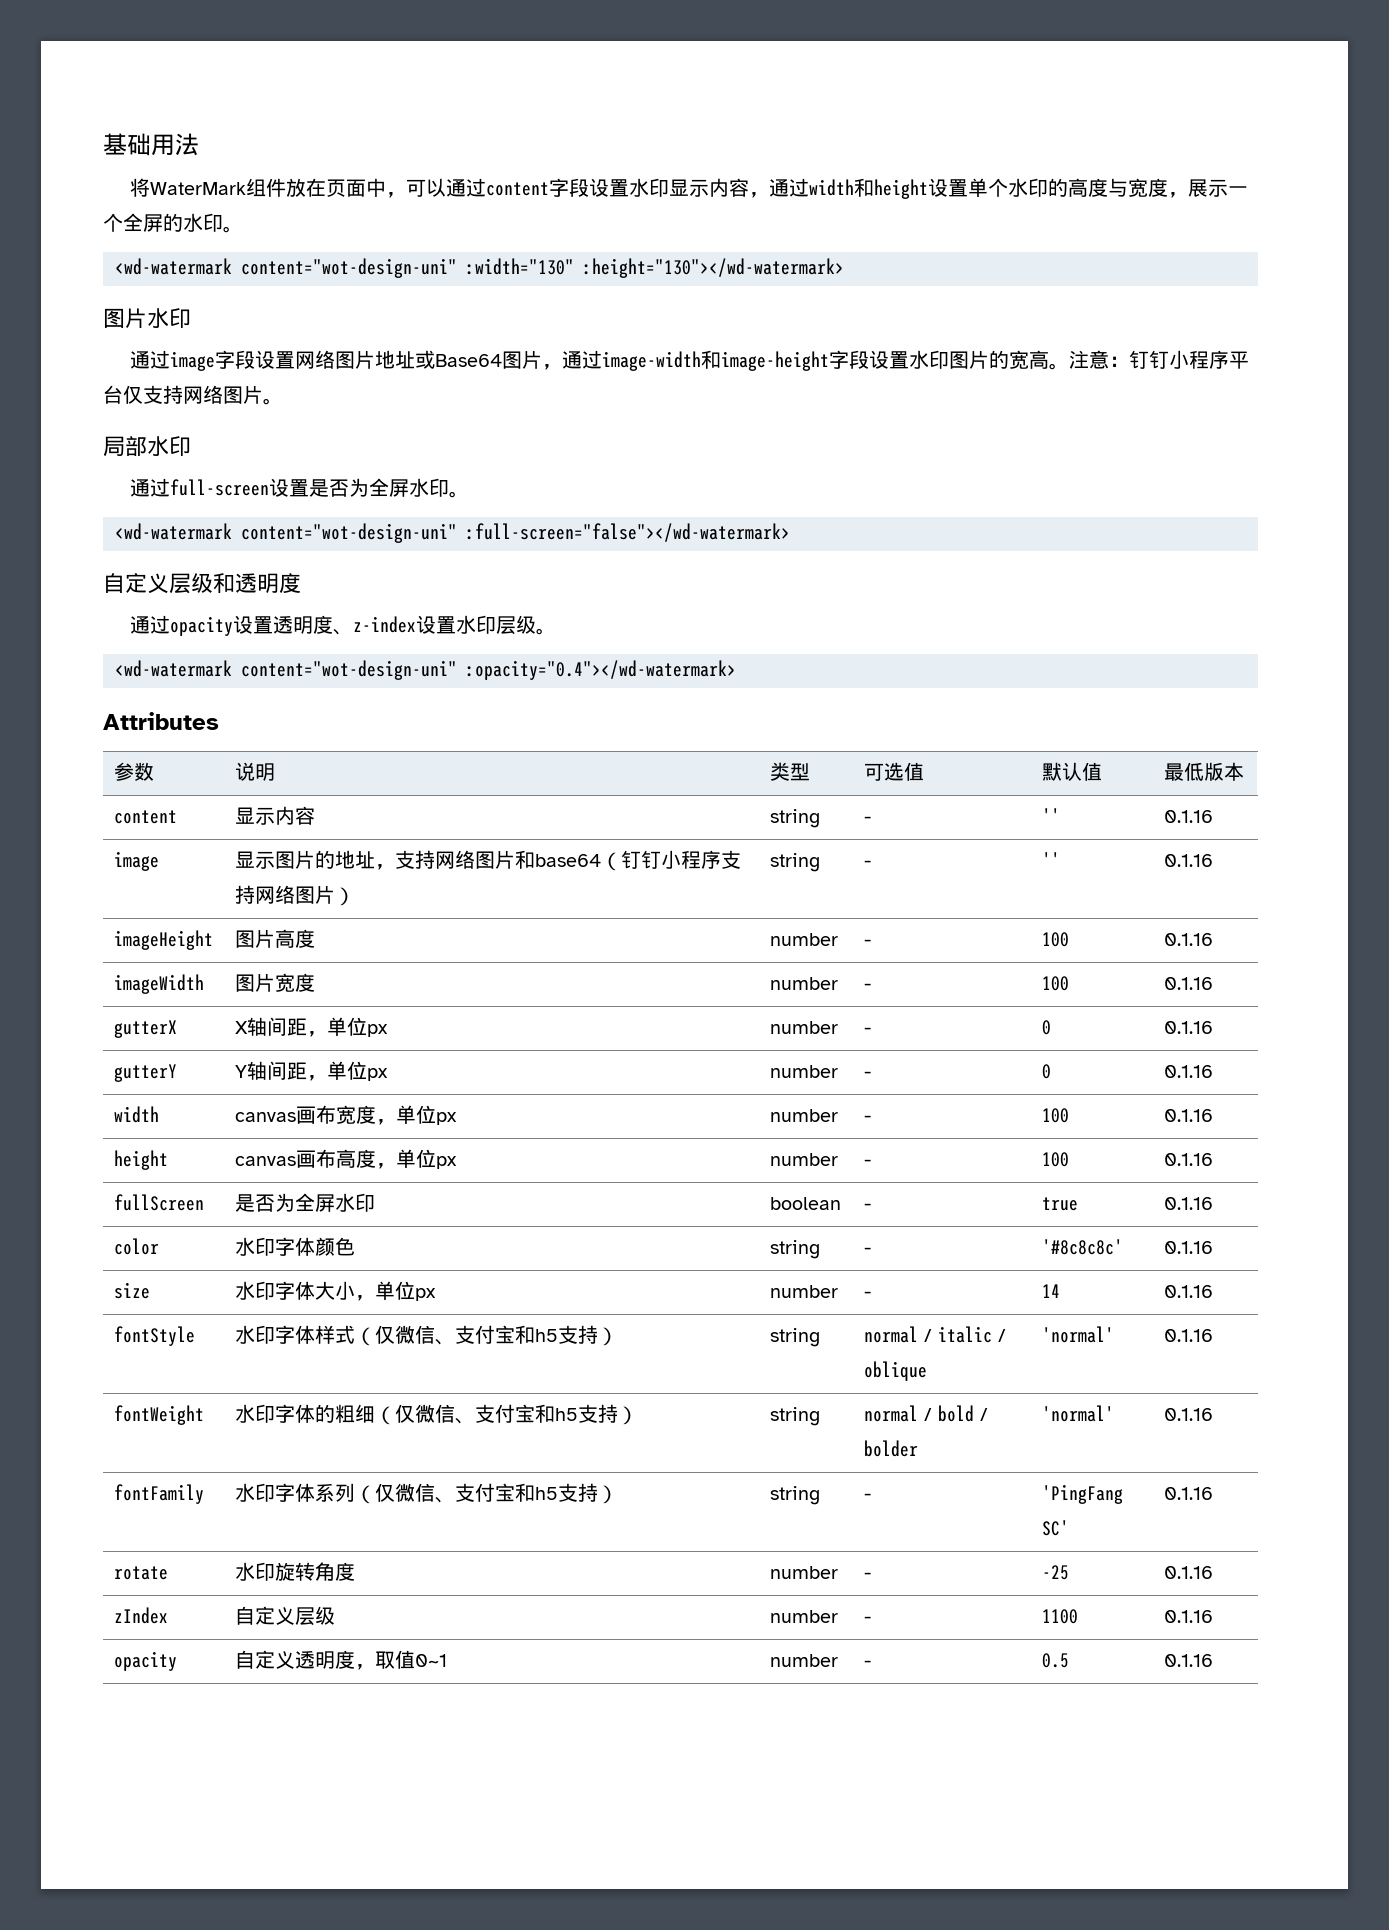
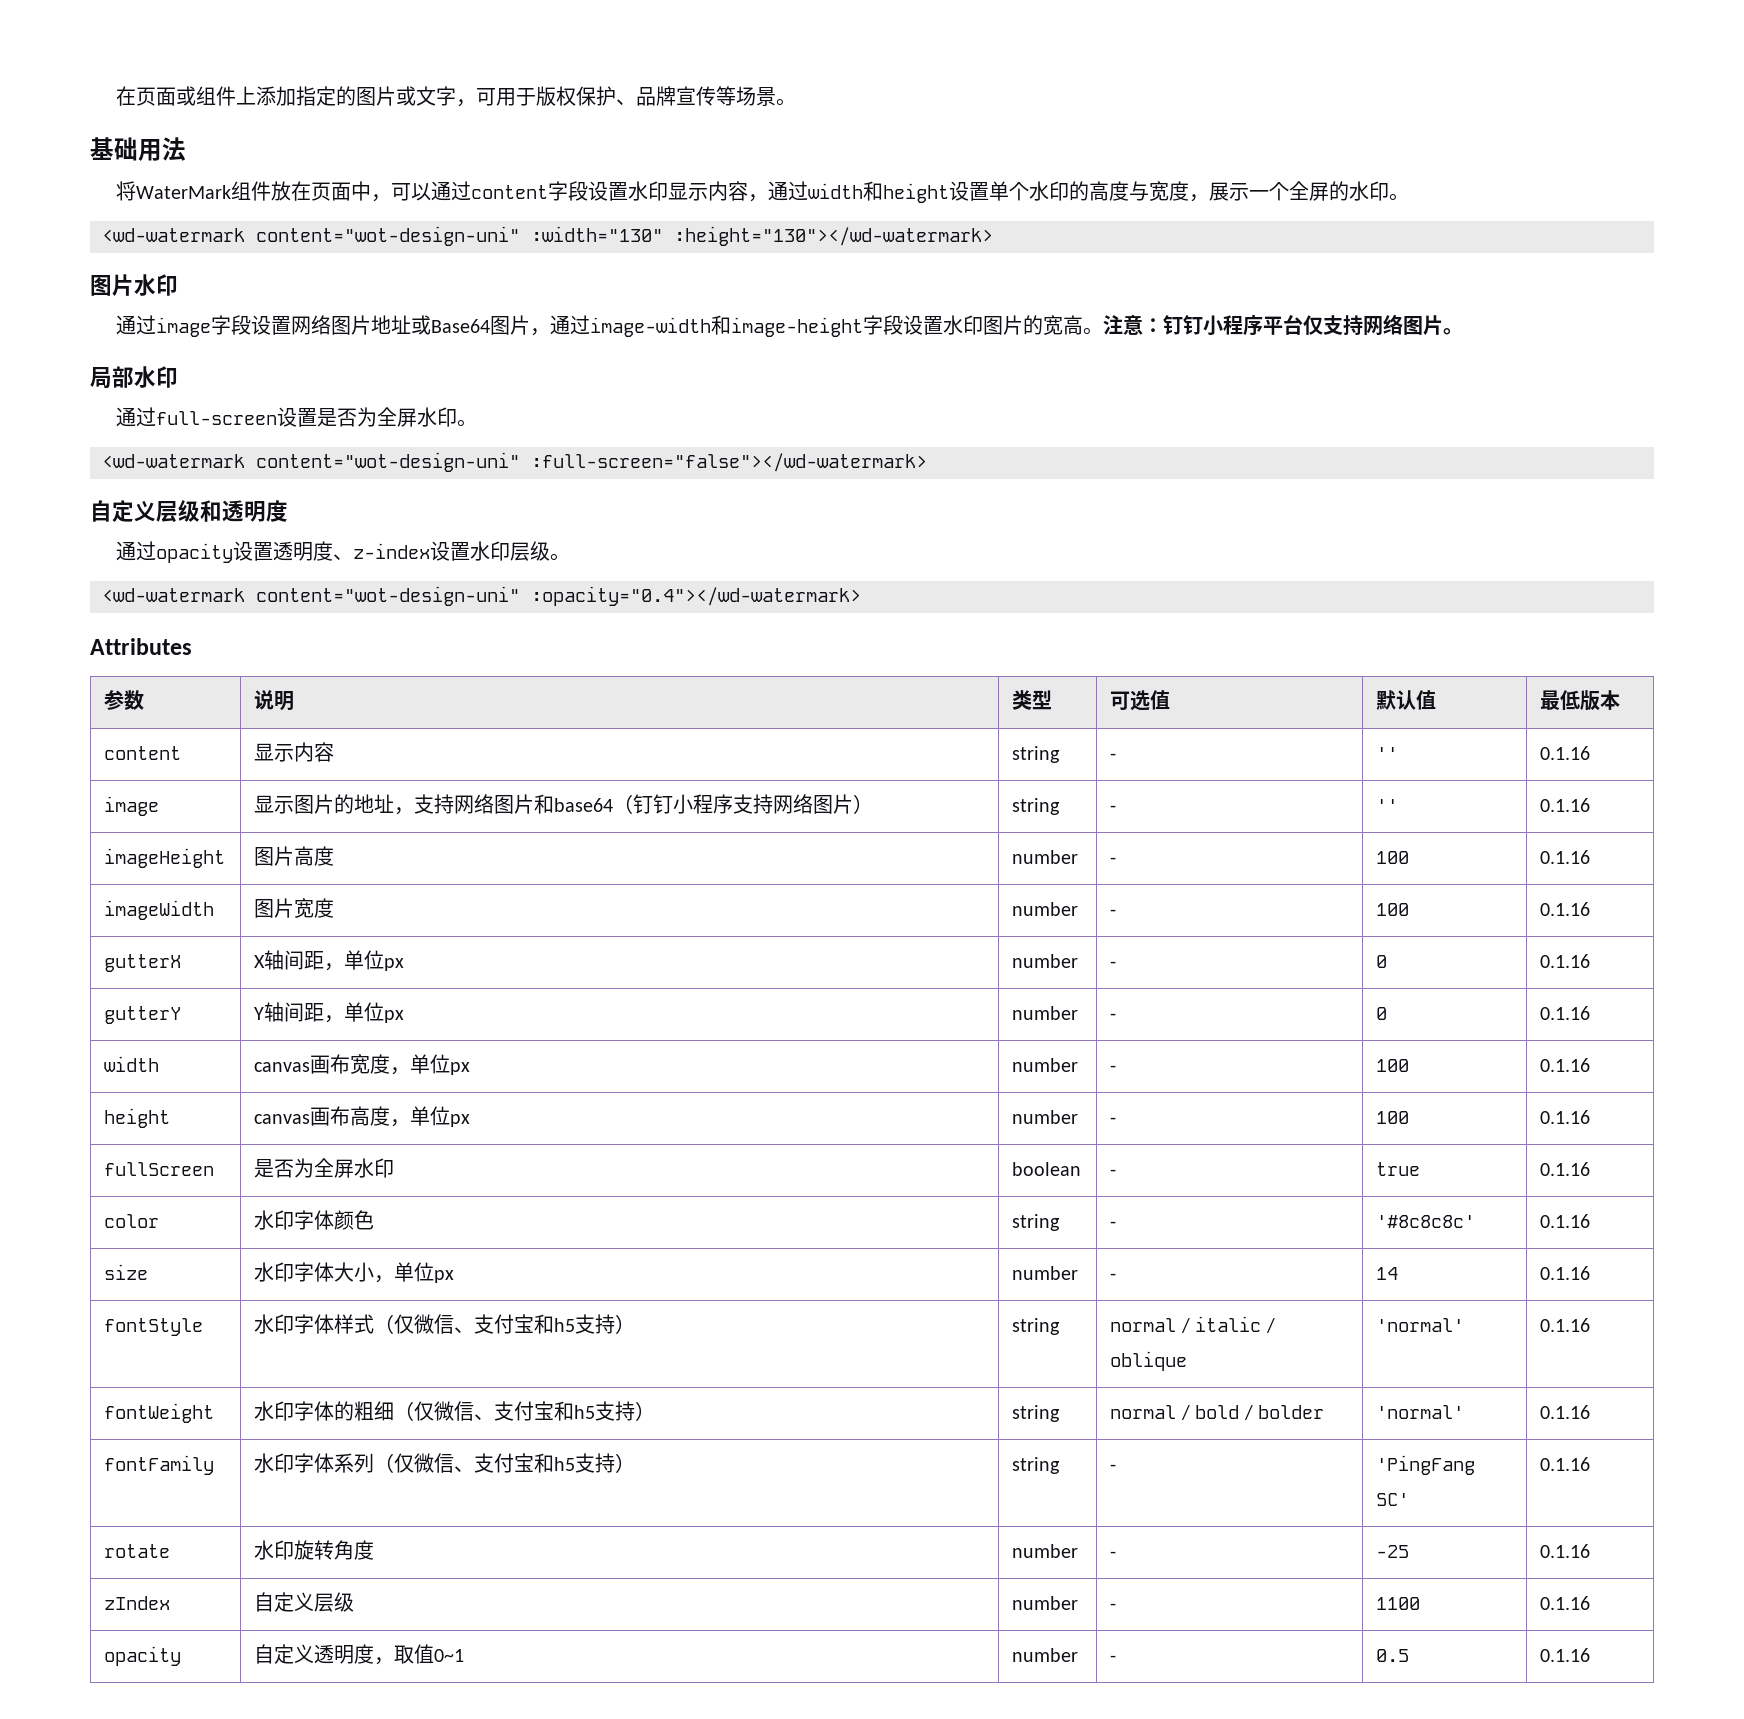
+ 在页面或组件上添加指定的图片或文字，可用于版权保护、品牌宣传等场景。

